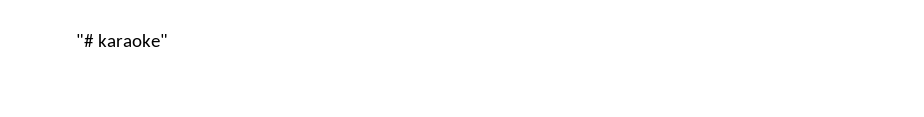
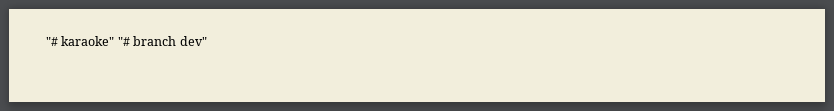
- "# karaoke"
+ "# karaoke" "# branch dev"

